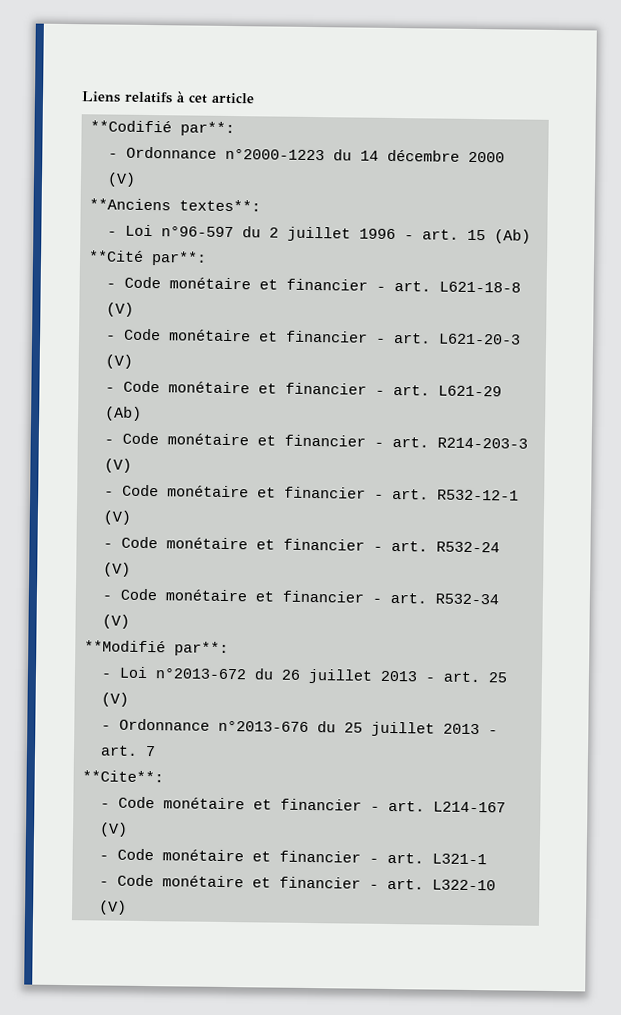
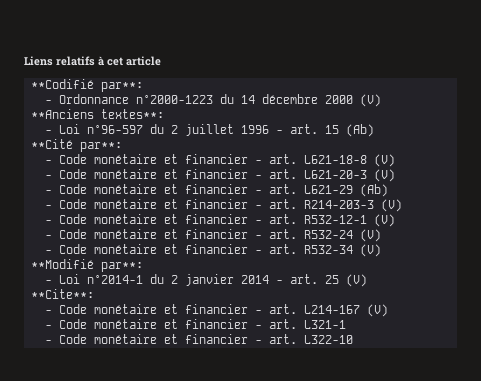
- - Loi n°2013-672 du 26 juillet 2013 - art. 25 (V)
+ - Loi n°2014-1 du 2 janvier 2014 - art. 25 (V)
- - Ordonnance n°2013-676 du 25 juillet 2013 - art. 7
- - Code monétaire et financier - art. L322-10 (V)
+ - Code monétaire et financier - art. L322-10

